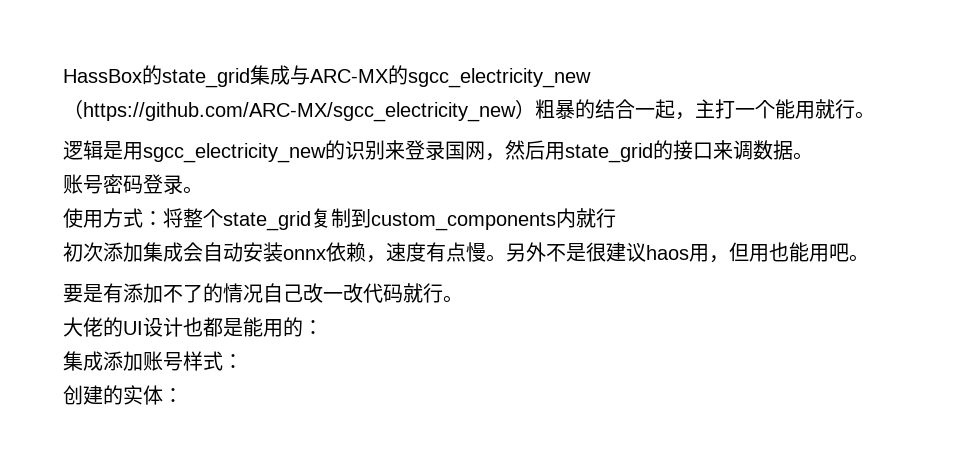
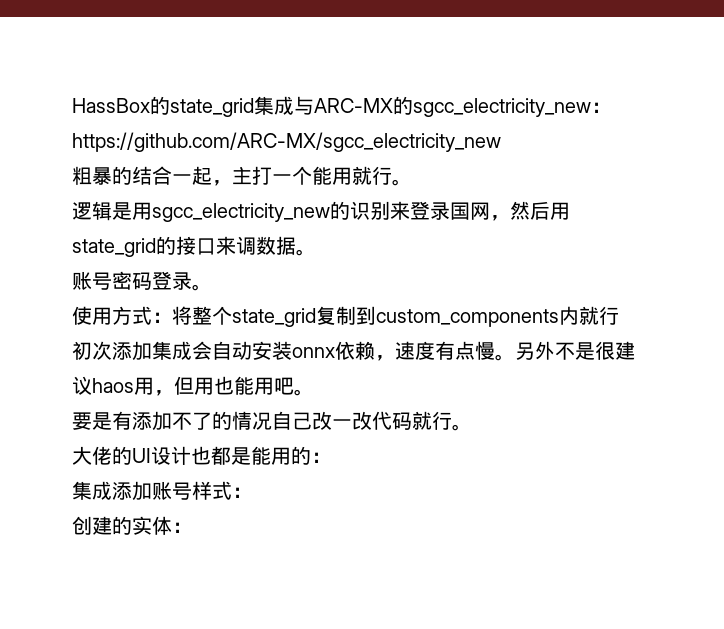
- HassBox的state_grid集成与ARC-MX的sgcc_electricity_new（https://github.com/ARC-MX/sgcc_electricity_new）粗暴的结合一起，主打一个能用就行。
+ HassBox的state_grid集成与ARC-MX的sgcc_electricity_new：https://github.com/ARC-MX/sgcc_electricity_new
+ 粗暴的结合一起，主打一个能用就行。

